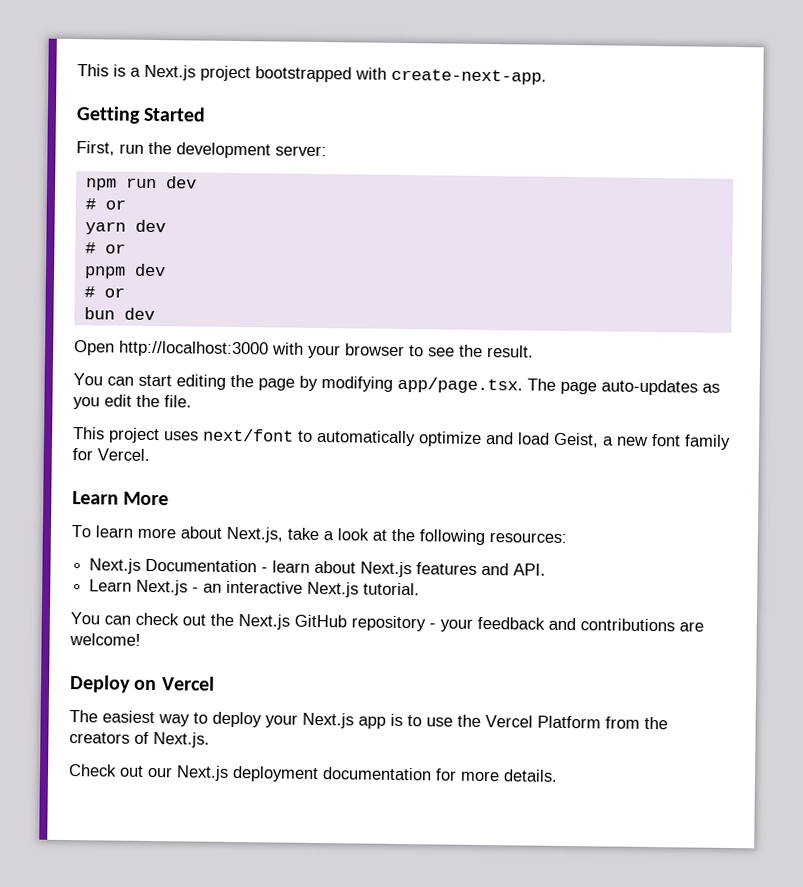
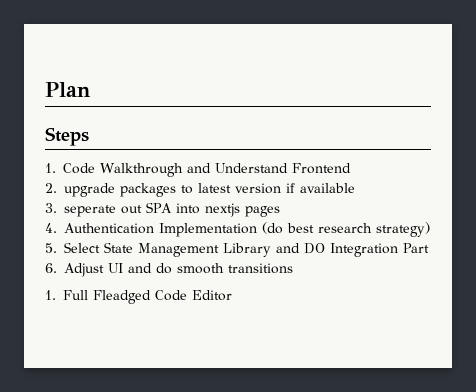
- This is a Next.js project bootstrapped with create-next-app.
- Getting Started
- First, run the development server:
- npm run dev
- # or
- yarn dev
- # or
- pnpm dev
- # or
- bun dev
- Open http://localhost:3000 with your browser to see the result.
- You can start editing the page by modifying app/page.tsx. The page auto-updates as you edit the file.
- This project uses next/font to automatically optimize and load Geist, a new font family for Vercel.
- Learn More
- To learn more about Next.js, take a look at the following resources:
- Next.js Documentation - learn about Next.js features and API.
- Learn Next.js - an interactive Next.js tutorial.
- You can check out the Next.js GitHub repository - your feedback and contributions are welcome!
- Deploy on Vercel
- The easiest way to deploy your Next.js app is to use the Vercel Platform from the creators of Next.js.
- Check out our Next.js deployment documentation for more details.
+ Plan
+ Steps
+ 1. Code Walkthrough and Understand Frontend
+ 2. upgrade packages to latest version if available
+ 3. seperate out SPA into nextjs pages
+ 4. Authentication Implementation (do best research strategy)
+ 5. Select State Management Library and DO Integration Part
+ 6. Adjust UI and do smooth transitions
+ 1. Full Fleadged Code Editor

